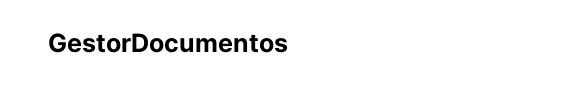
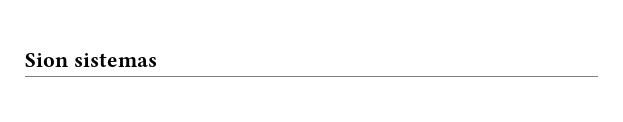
- GestorDocumentos
+ Sion sistemas

